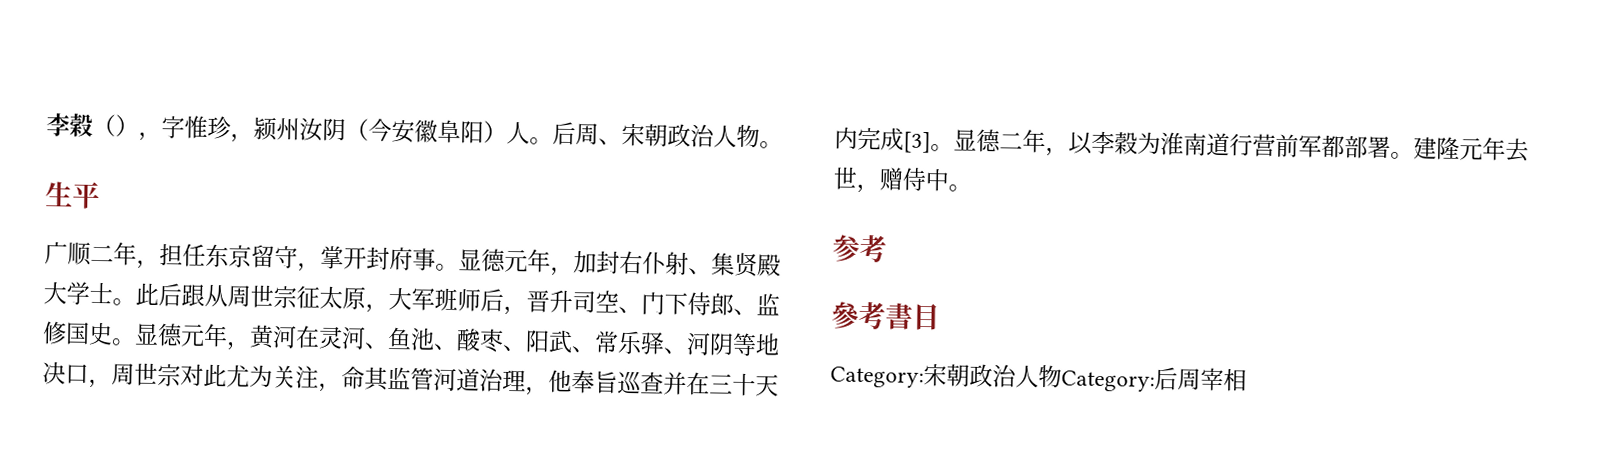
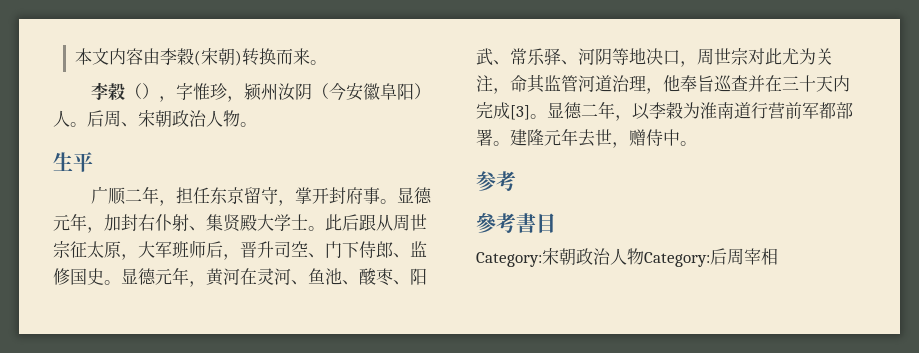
+ 本文内容由李穀(宋朝)转换而来。

